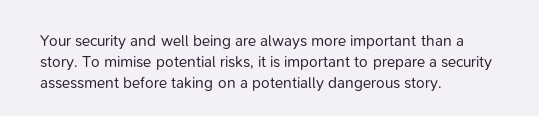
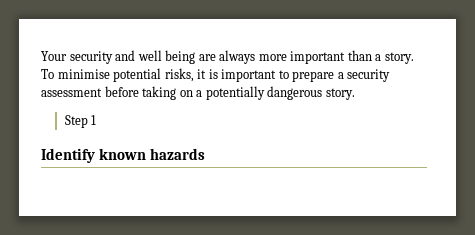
- To mimise potential risks, it is important to prepare a security assessment before taking on a potentially dangerous story.
+ To minimise potential risks, it is important to prepare a security assessment before taking on a potentially dangerous story.
+ Step 1
+ Identify known hazards

